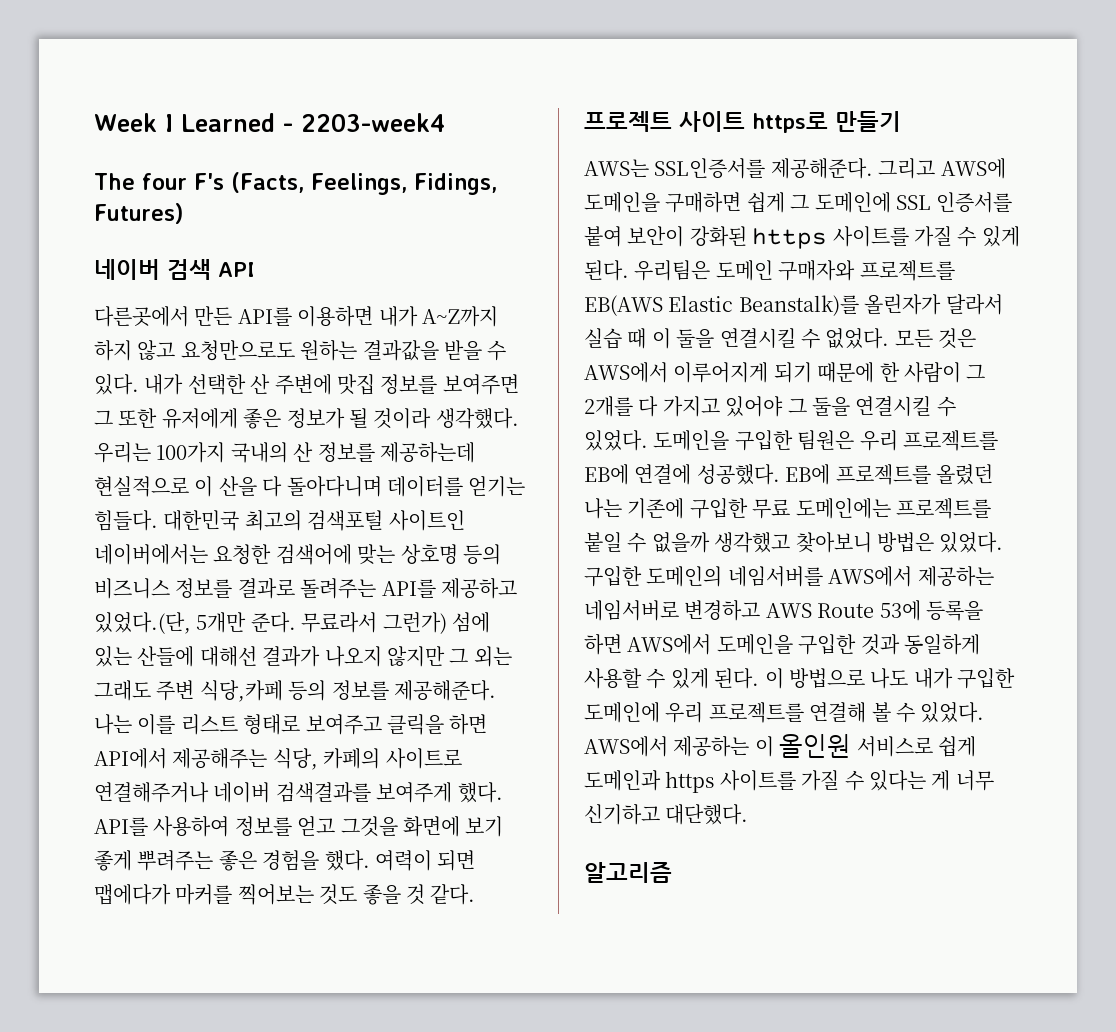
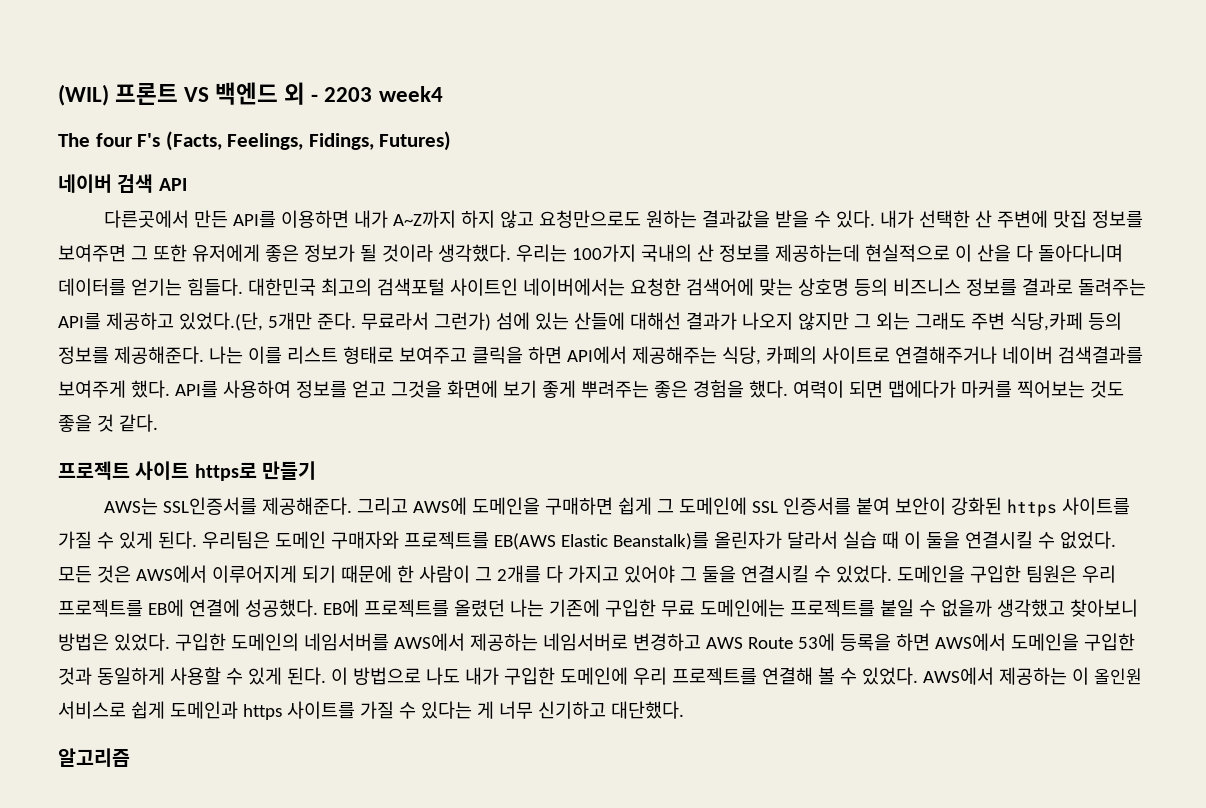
- Week I Learned - 2203-week4
+ (WIL) 프론트 VS 백엔드 외 - 2203 week4

